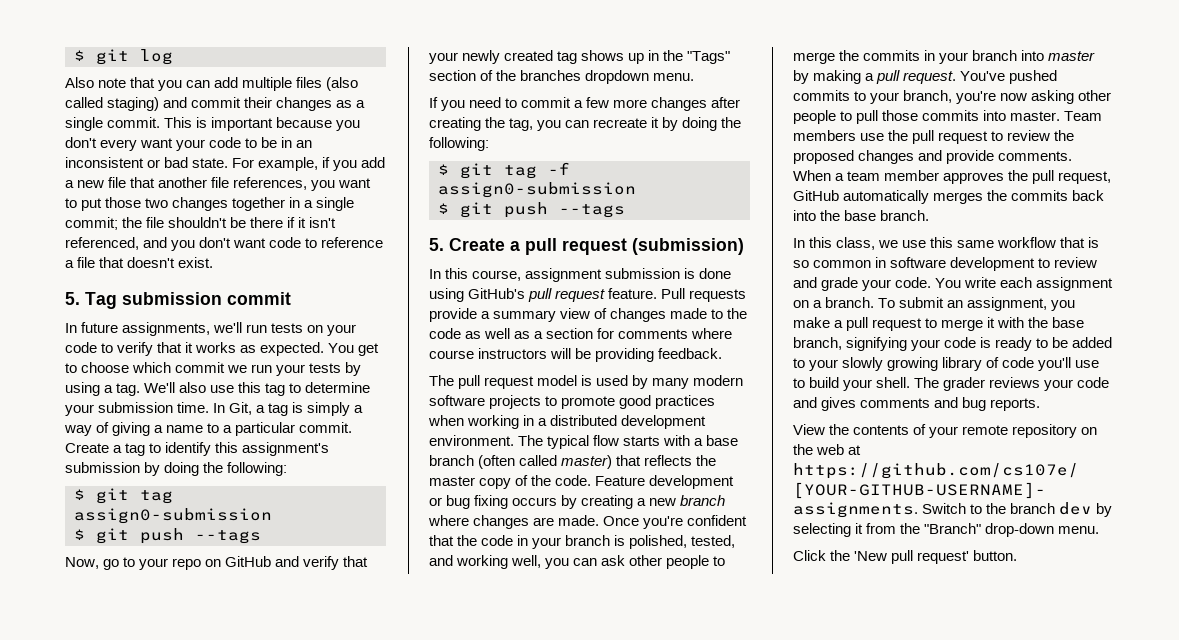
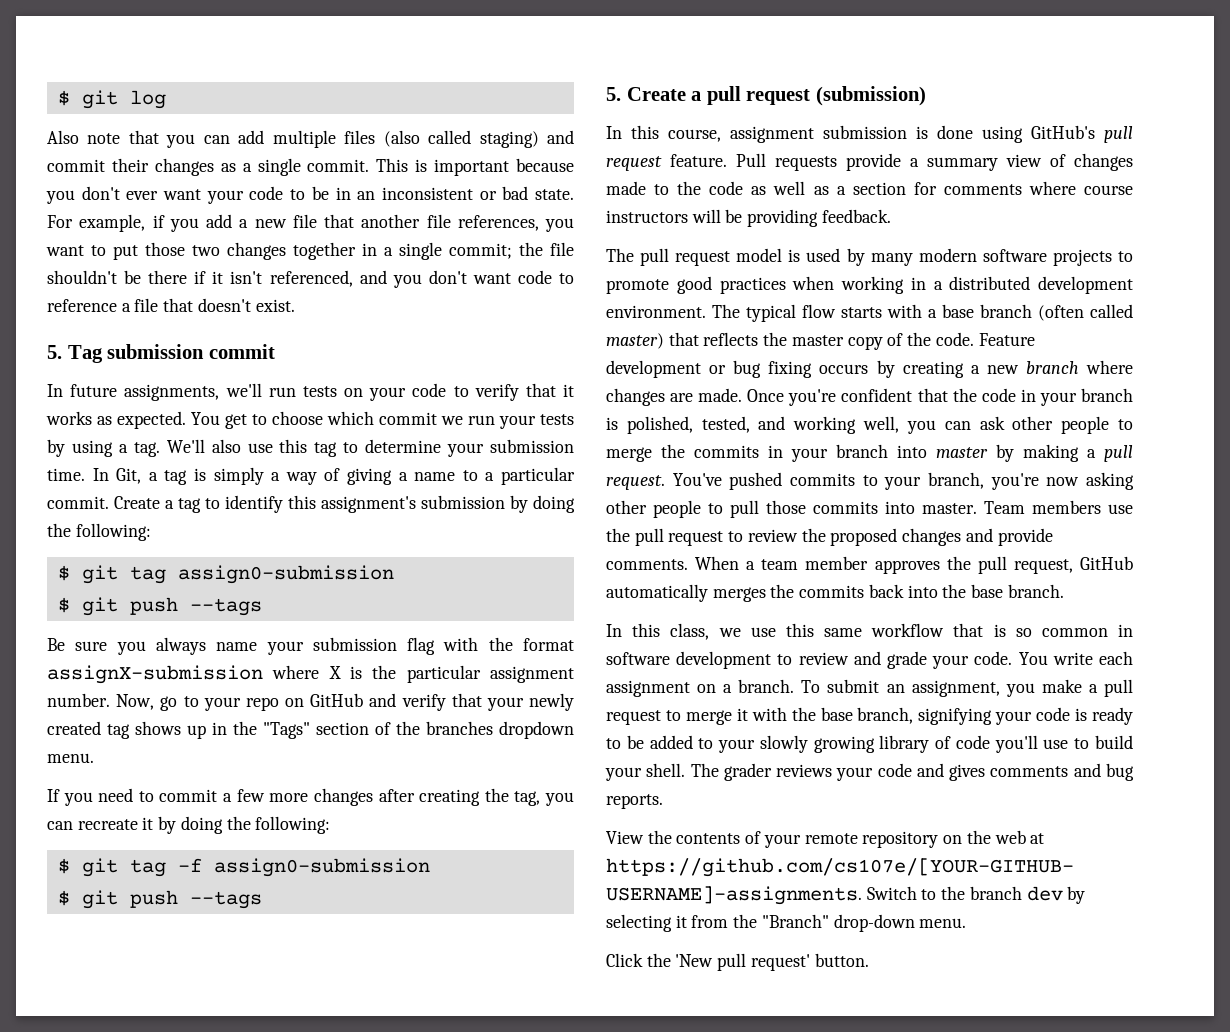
- This is important because you don't every want your code to be in an inconsistent or bad state.
+ This is important because you don't ever want your code to be in an inconsistent or bad state.
+ Be sure you always name your submission flag with the format assignX-submission where X is the particular assignment number.

